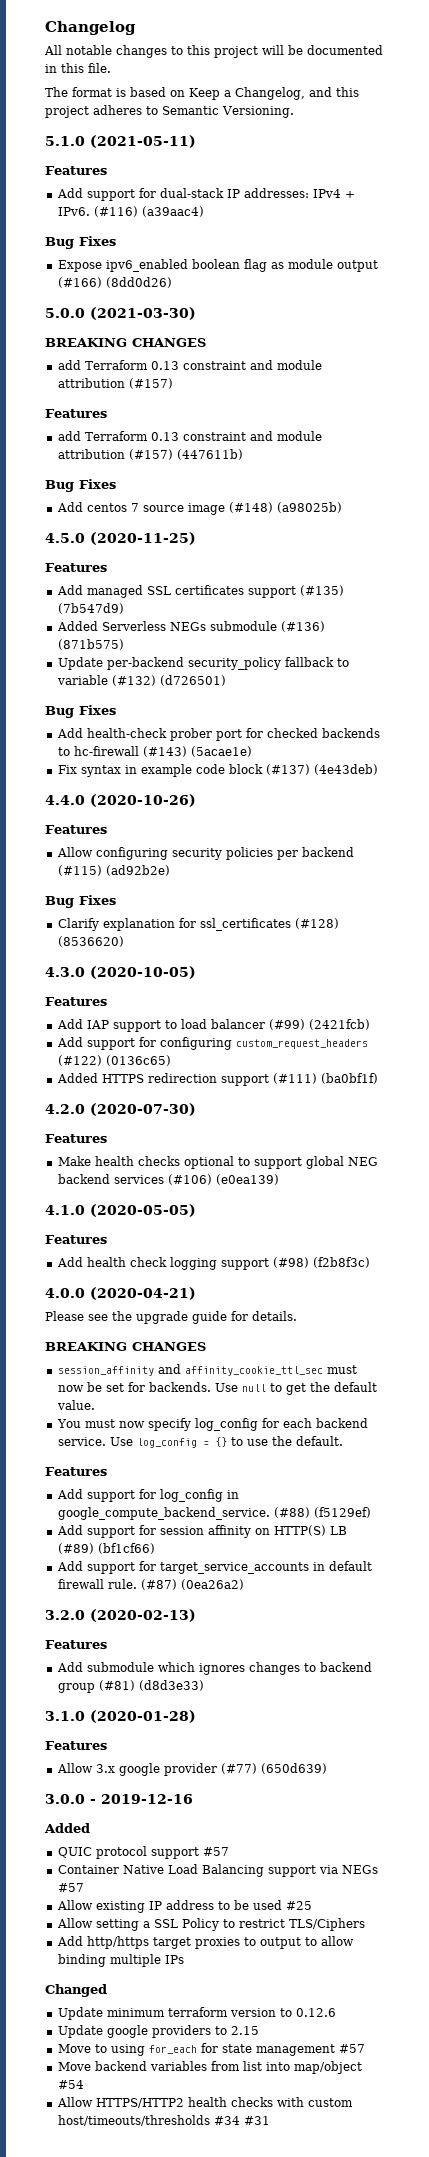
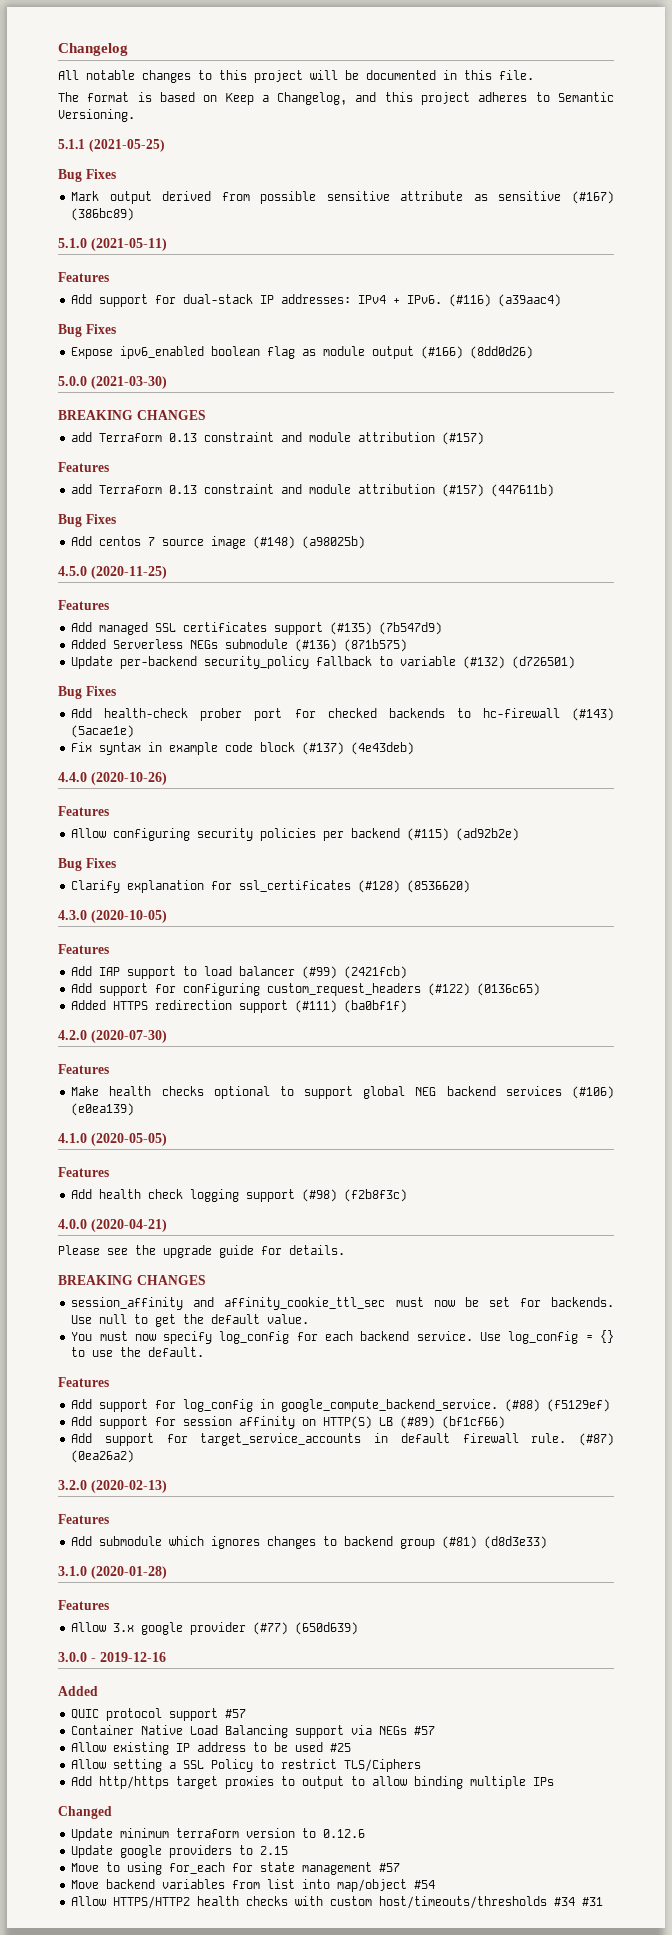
+ 5.1.1 (2021-05-25)
+ Bug Fixes
+ Mark output derived from possible sensitive attribute as sensitive (#167) (386bc89)

